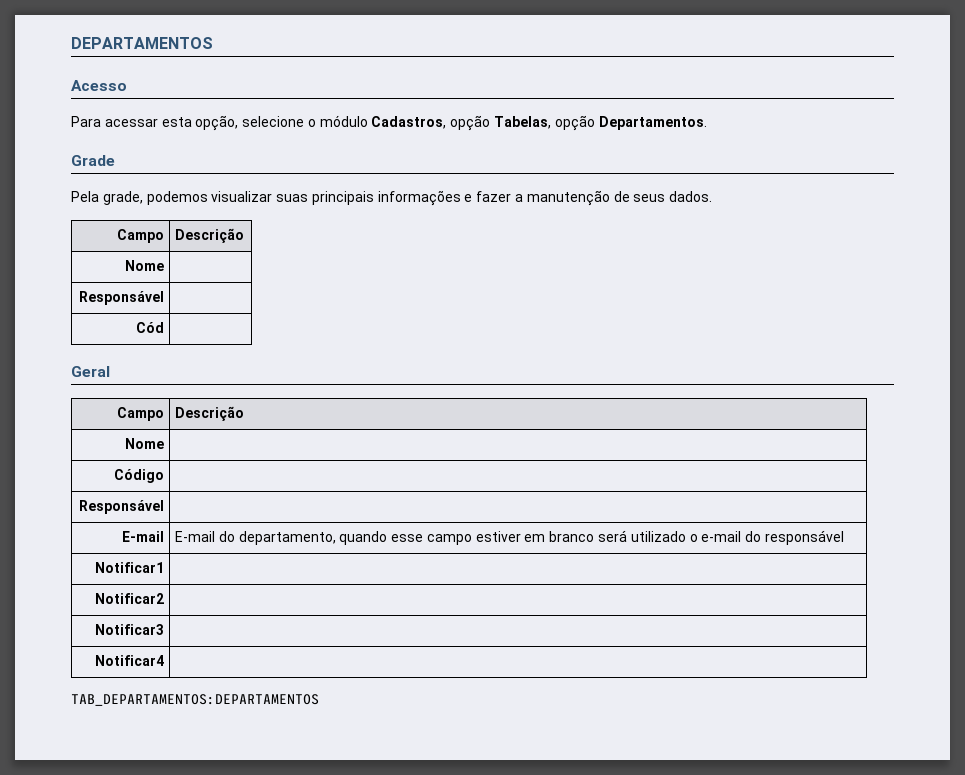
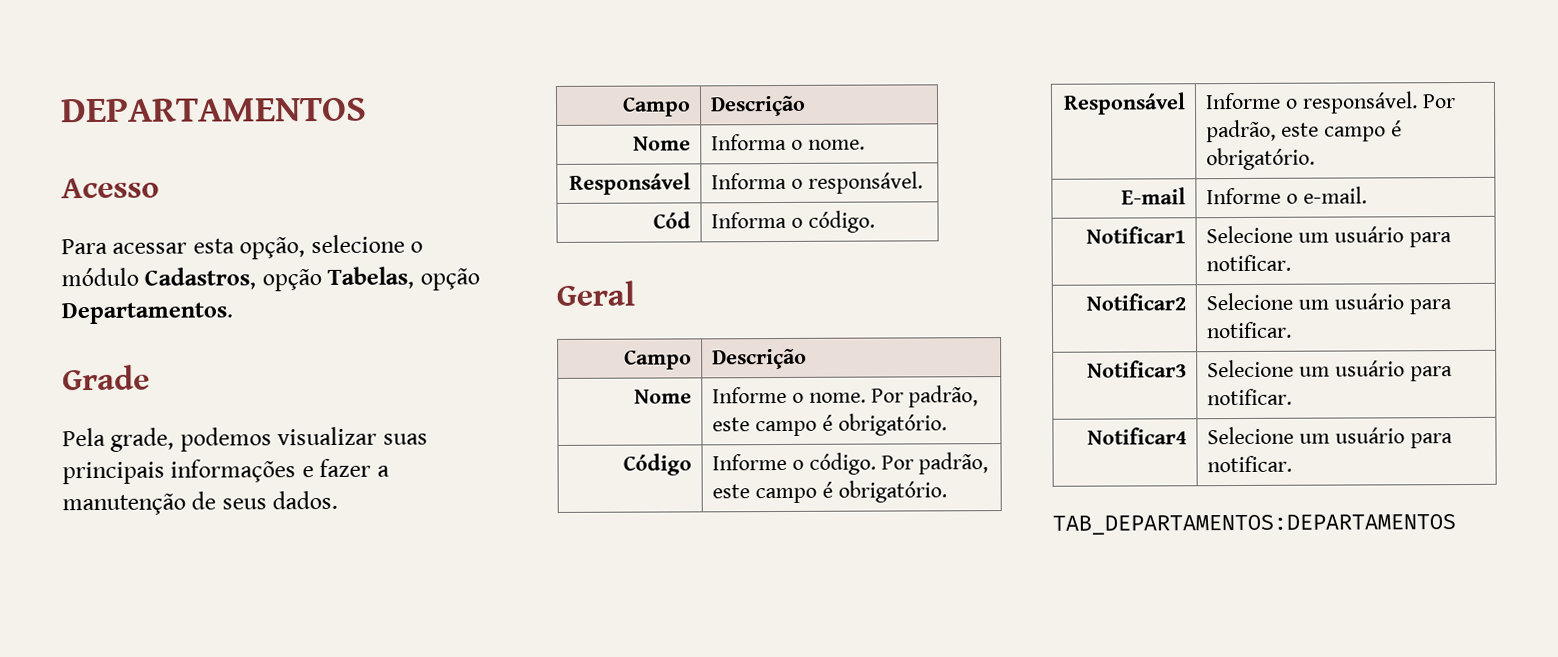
  Pela grade, podemos visualizar suas principais informações e fazer a manutenção de seus dados.
  Campo | Descrição
- Nome |
- Responsável |
- Cód |
+ Nome | Informa o nome.
+ Responsável | Informa o responsável.
+ Cód | Informa o código.
  Geral
  Campo | Descrição
- Nome |
- Código |
- Responsável |
- E-mail | E-mail do departamento, quando esse campo estiver em branco será utilizado o e-mail do responsável
- Notificar1 |
- Notificar2 |
- Notificar3 |
- Notificar4 |
+ Nome | Informe o nome. Por padrão, este campo é obrigatório.
+ Código | Informe o código. Por padrão, este campo é obrigatório.
+ Responsável | Informe o responsável. Por padrão, este campo é obrigatório.
+ E-mail | Informe o e-mail.
+ Notificar1 | Selecione um usuário para notificar.
+ Notificar2 | Selecione um usuário para notificar.
+ Notificar3 | Selecione um usuário para notificar.
+ Notificar4 | Selecione um usuário para notificar.

